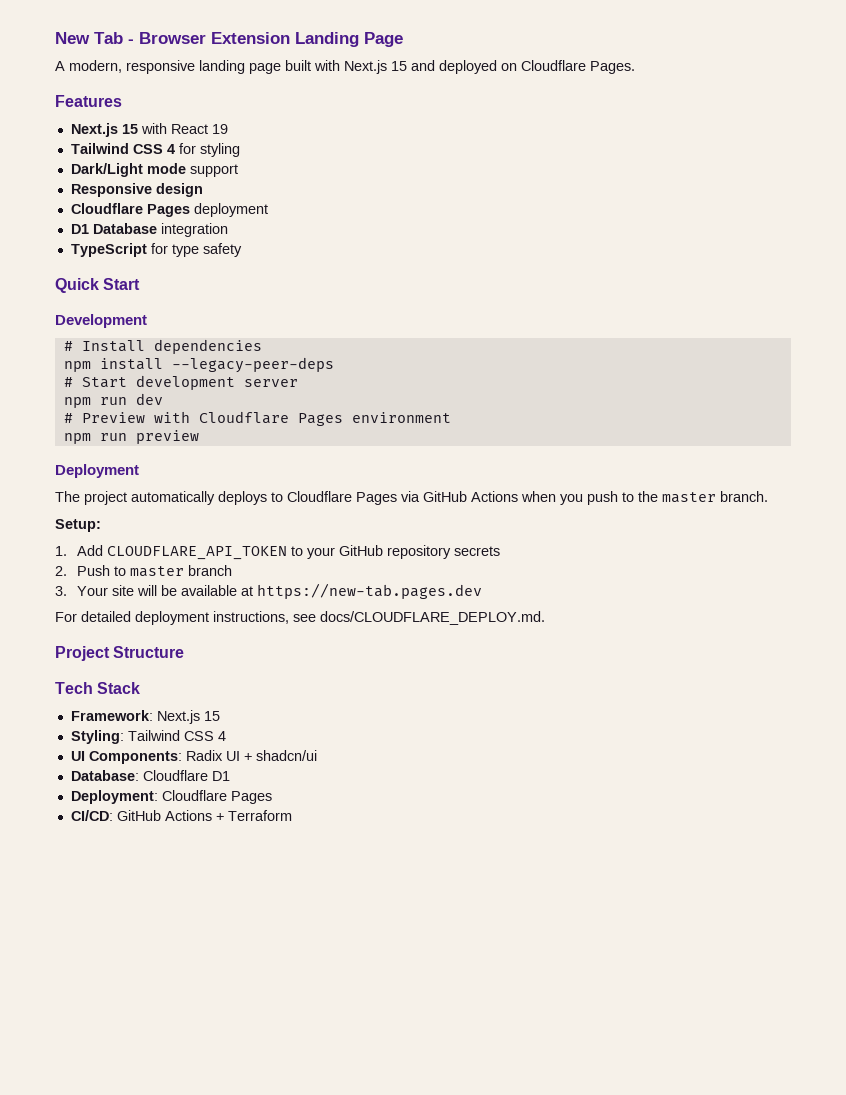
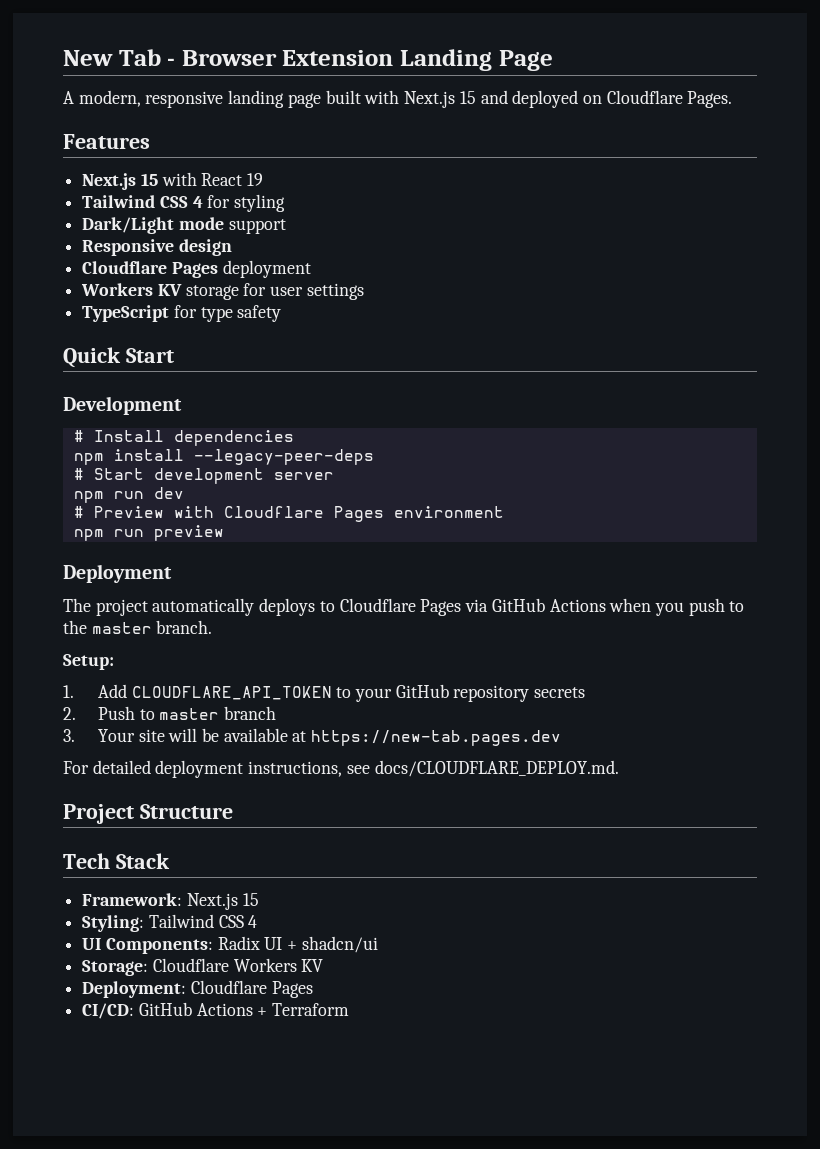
- D1 Database integration
+ Workers KV storage for user settings
- Database: Cloudflare D1
+ Storage: Cloudflare Workers KV

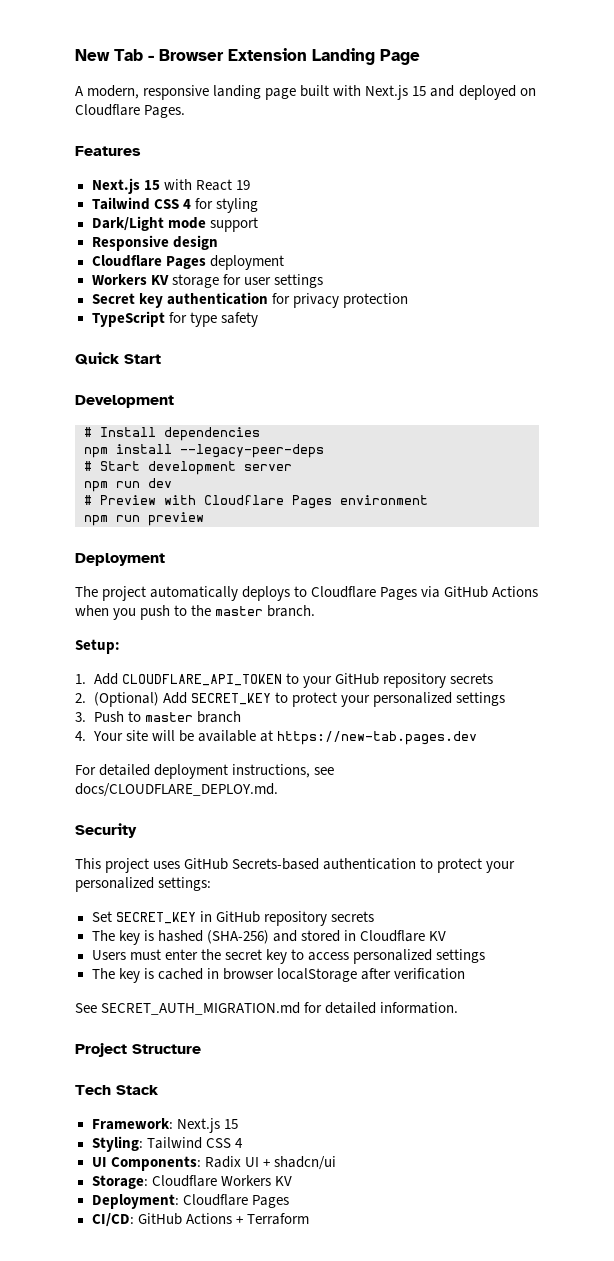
+ Secret key authentication for privacy protection
- 2. Push to master branch
+ 2. (Optional) Add SECRET_KEY to protect your personalized settings
+ 3. Push to master branch
- 3. Your site will be available at https://new-tab.pages.dev
+ 4. Your site will be available at https://new-tab.pages.dev
+ Security
+ This project uses GitHub Secrets-based authentication to protect your personalized settings:
+ Set SECRET_KEY in GitHub repository secrets
+ The key is hashed (SHA-256) and stored in Cloudflare KV
+ Users must enter the secret key to access personalized settings
+ The key is cached in browser localStorage after verification
+ See SECRET_AUTH_MIGRATION.md for detailed information.

